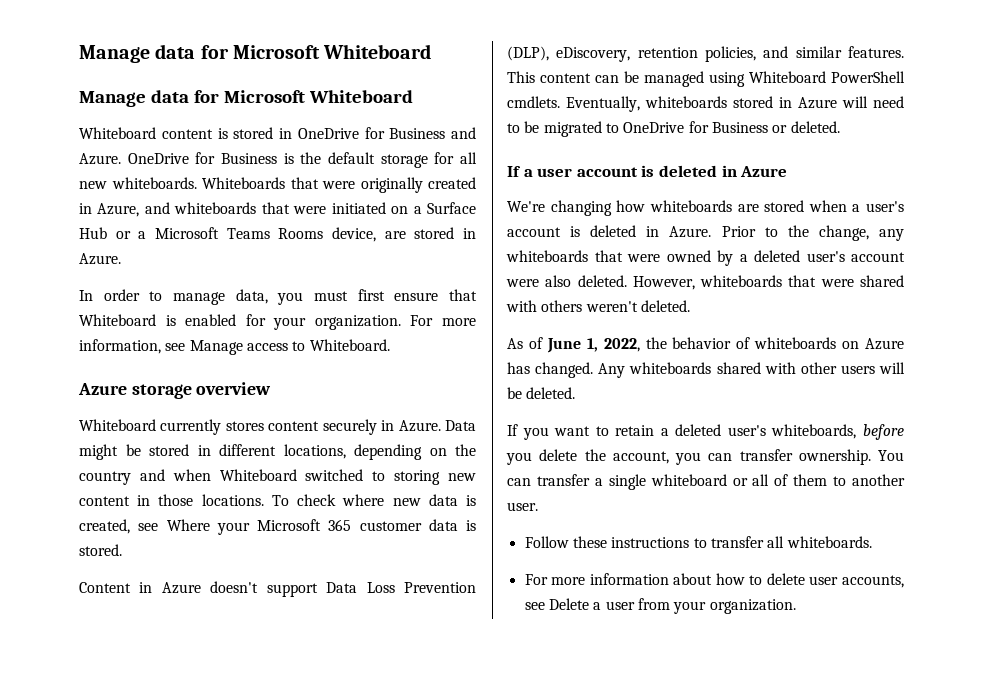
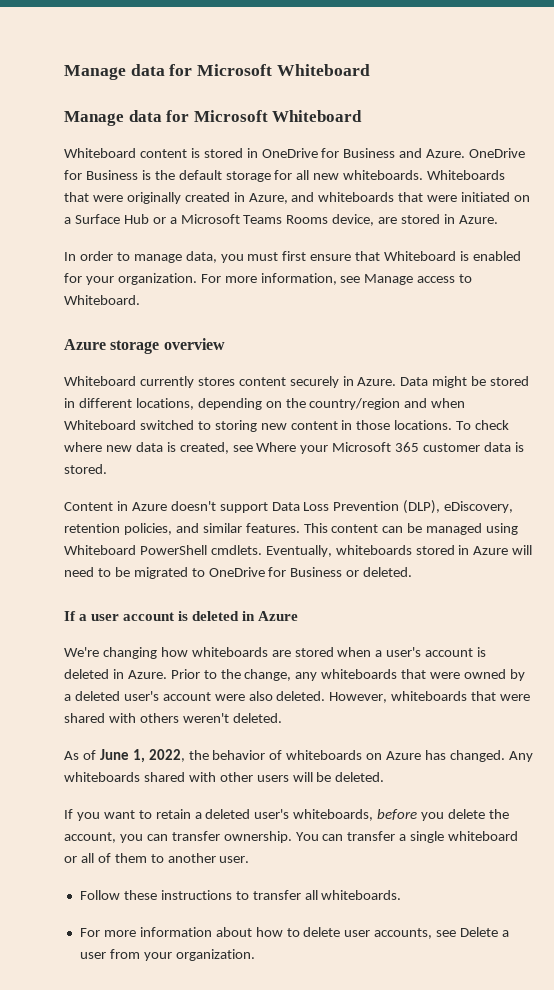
- Data might be stored in different locations, depending on the country and when Whiteboard switched to storing new content in those locations.
+ Data might be stored in different locations, depending on the country/region and when Whiteboard switched to storing new content in those locations.

